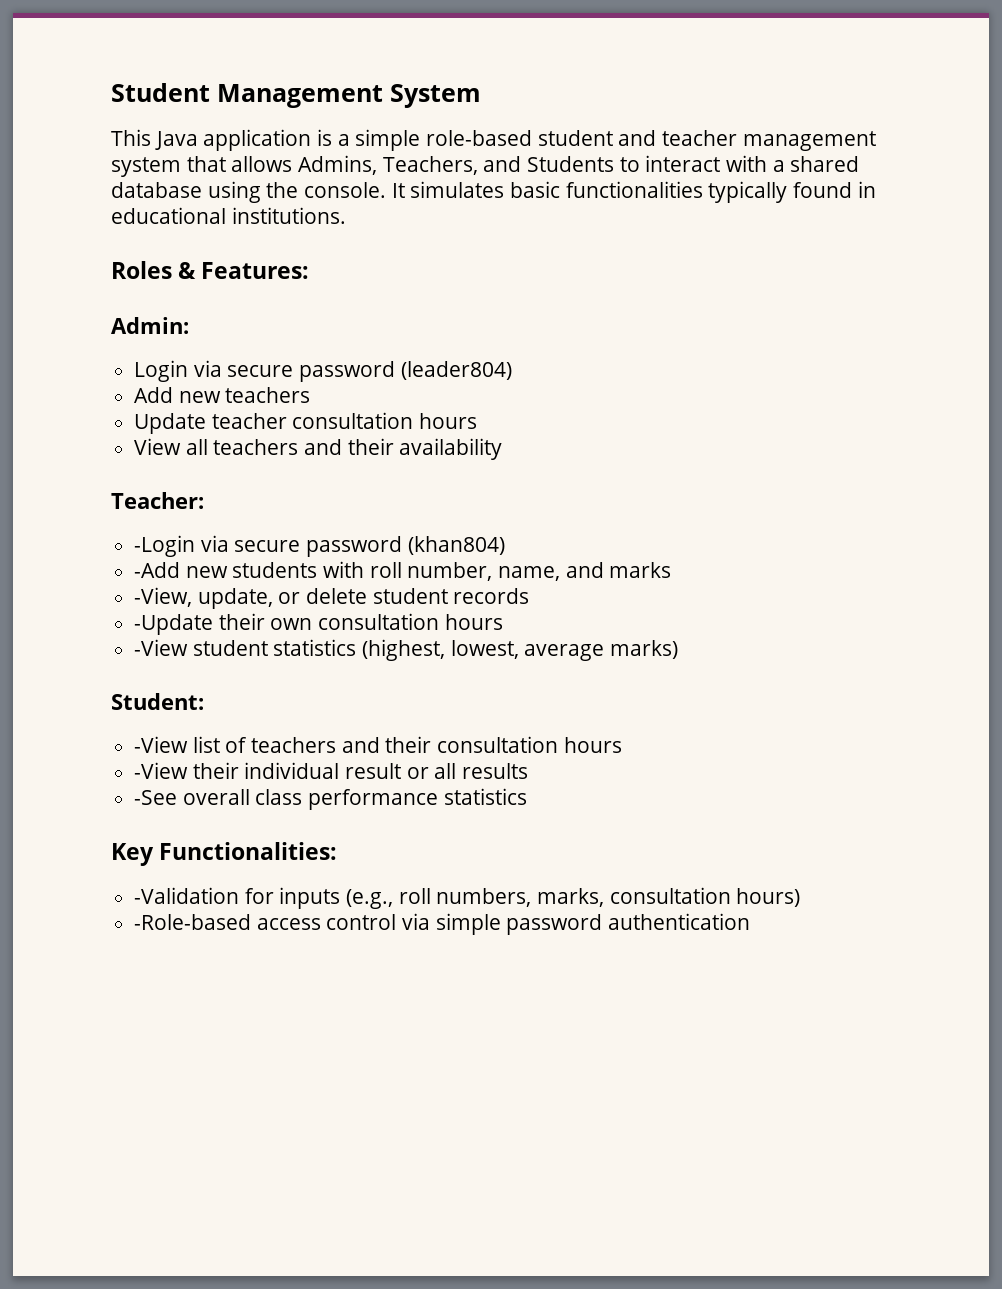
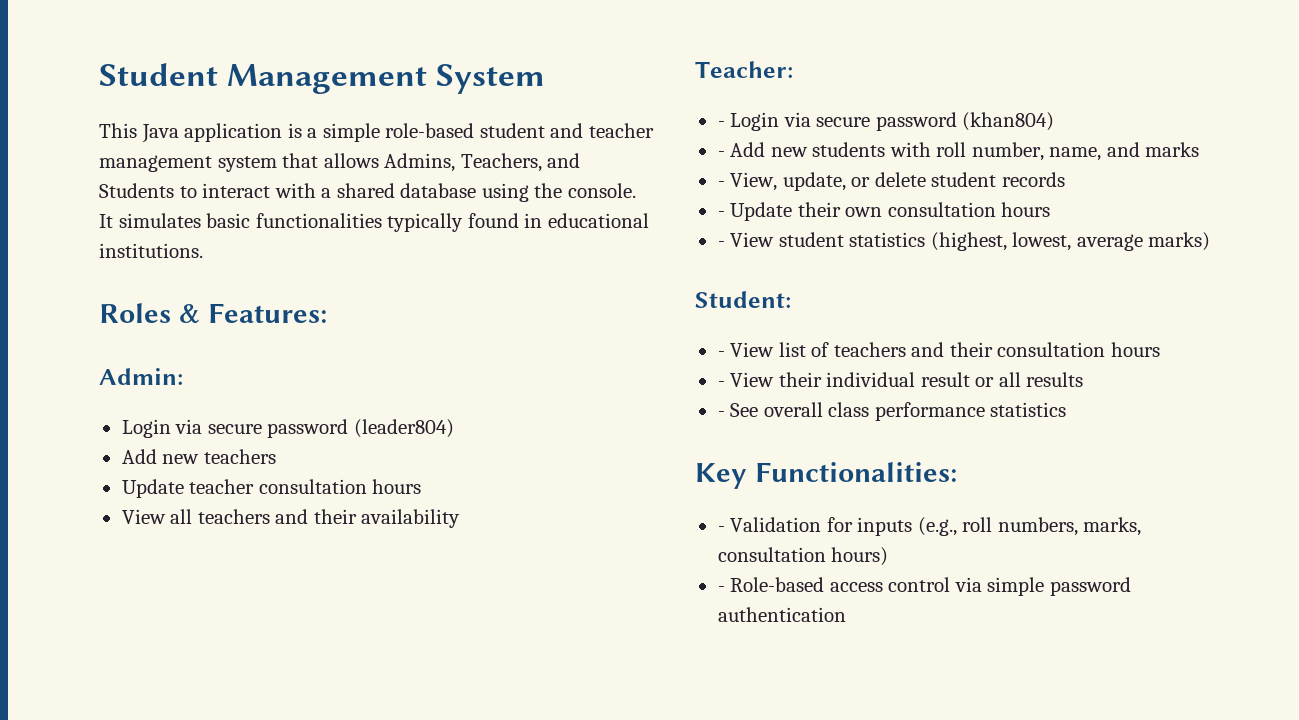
- -Login via secure password (khan804)
+ - Login via secure password (khan804)
- -Add new students with roll number, name, and marks
+ - Add new students with roll number, name, and marks
- -View, update, or delete student records
+ - View, update, or delete student records
- -Update their own consultation hours
+ - Update their own consultation hours
- -View student statistics (highest, lowest, average marks)
+ - View student statistics (highest, lowest, average marks)
- -View list of teachers and their consultation hours
+ - View list of teachers and their consultation hours
- -View their individual result or all results
+ - View their individual result or all results
- -See overall class performance statistics
+ - See overall class performance statistics
- -Validation for inputs (e.g., roll numbers, marks, consultation hours)
+ - Validation for inputs (e.g., roll numbers, marks, consultation hours)
- -Role-based access control via simple password authentication
+ - Role-based access control via simple password authentication

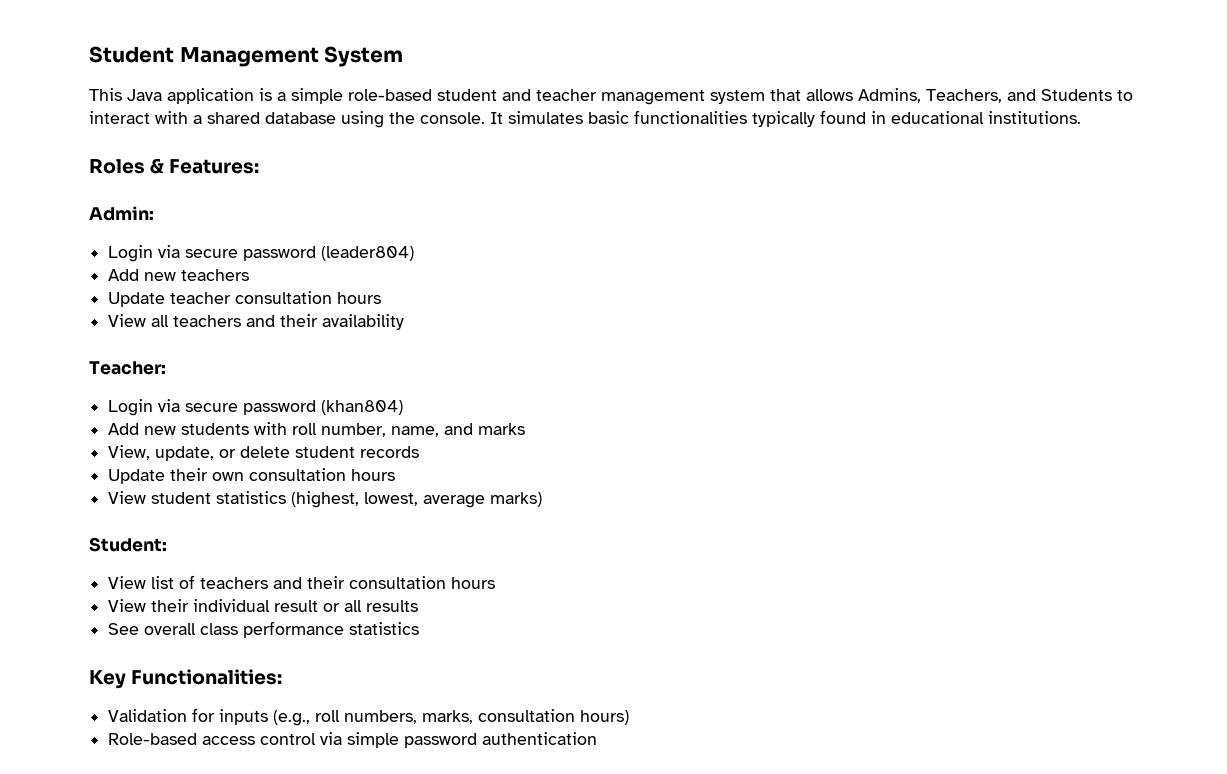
- - Login via secure password (khan804)
+ Login via secure password (khan804)
- - Add new students with roll number, name, and marks
+ Add new students with roll number, name, and marks
- - View, update, or delete student records
+ View, update, or delete student records
- - Update their own consultation hours
+ Update their own consultation hours
- - View student statistics (highest, lowest, average marks)
+ View student statistics (highest, lowest, average marks)
- - View list of teachers and their consultation hours
+ View list of teachers and their consultation hours
- - View their individual result or all results
+ View their individual result or all results
- - See overall class performance statistics
+ See overall class performance statistics
- - Validation for inputs (e.g., roll numbers, marks, consultation hours)
+ Validation for inputs (e.g., roll numbers, marks, consultation hours)
- - Role-based access control via simple password authentication
+ Role-based access control via simple password authentication

